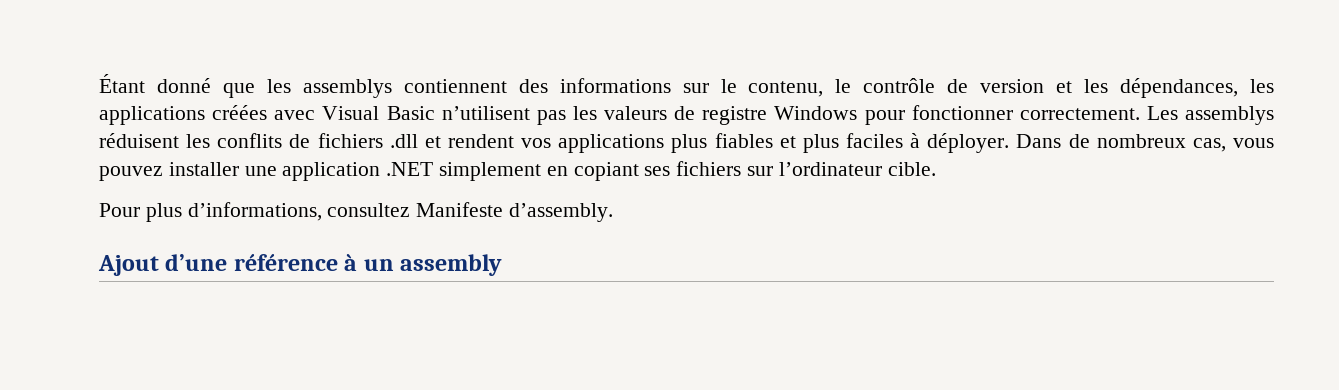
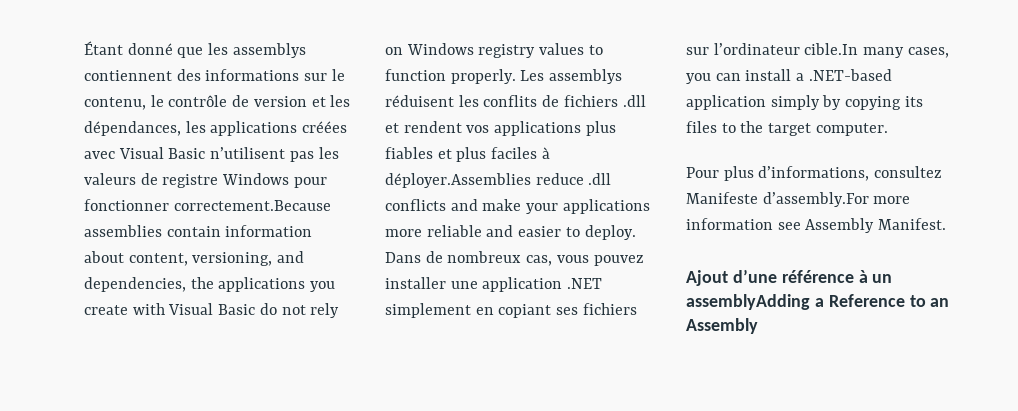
- Étant donné que les assemblys contiennent des informations sur le contenu, le contrôle de version et les dépendances, les applications créées avec Visual Basic n’utilisent pas les valeurs de registre Windows pour fonctionner correctement.
+ Étant donné que les assemblys contiennent des informations sur le contenu, le contrôle de version et les dépendances, les applications créées avec Visual Basic n’utilisent pas les valeurs de registre Windows pour fonctionner correctement.Because assemblies contain information about content, versioning, and dependencies, the applications you create with Visual Basic do not rely on Windows registry values to function properly.
- Les assemblys réduisent les conflits de fichiers .dll et rendent vos applications plus fiables et plus faciles à déployer.
+ Les assemblys réduisent les conflits de fichiers .dll et rendent vos applications plus fiables et plus faciles à déployer.Assemblies reduce .dll conflicts and make your applications more reliable and easier to deploy.
- Dans de nombreux cas, vous pouvez installer une application .NET simplement en copiant ses fichiers sur l’ordinateur cible.
+ Dans de nombreux cas, vous pouvez installer une application .NET simplement en copiant ses fichiers sur l’ordinateur cible.In many cases, you can install a .NET-based application simply by copying its files to the target computer.
- Pour plus d’informations, consultez Manifeste d’assembly.
+ Pour plus d’informations, consultez Manifeste d’assembly.For more information see Assembly Manifest.
- Ajout d’une référence à un assembly
+ Ajout d’une référence à un assemblyAdding a Reference to an Assembly

